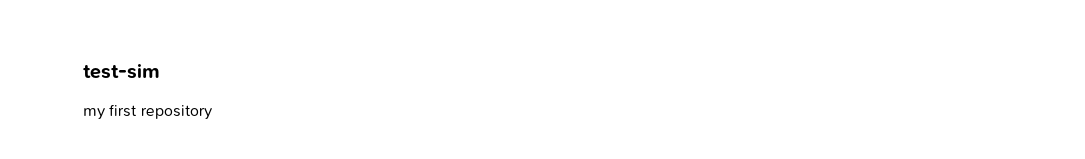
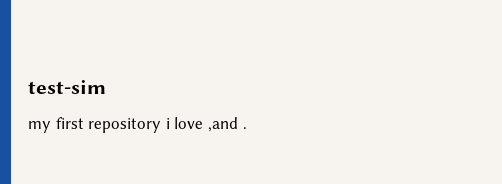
- my first repository
+ my first repository i love ,and .

